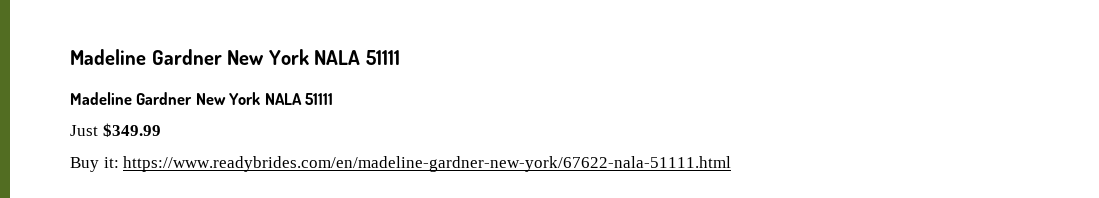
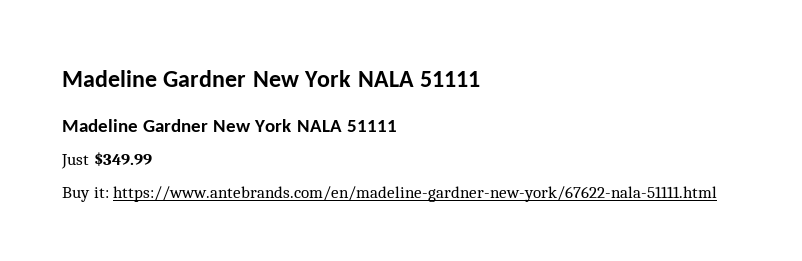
- Buy it: https://www.readybrides.com/en/madeline-gardner-new-york/67622-nala-51111.html
+ Buy it: https://www.antebrands.com/en/madeline-gardner-new-york/67622-nala-51111.html

